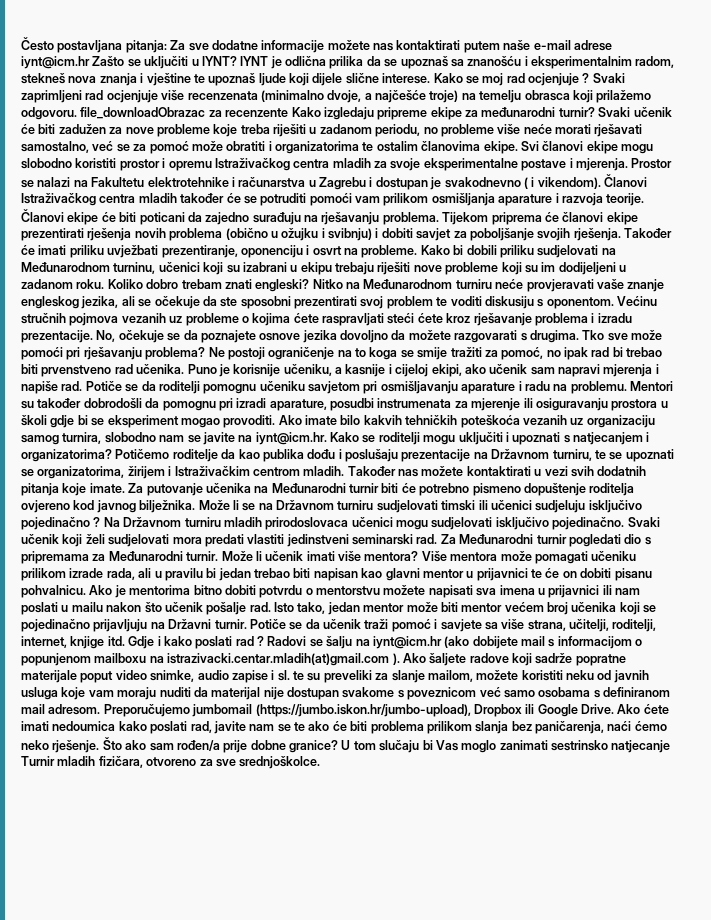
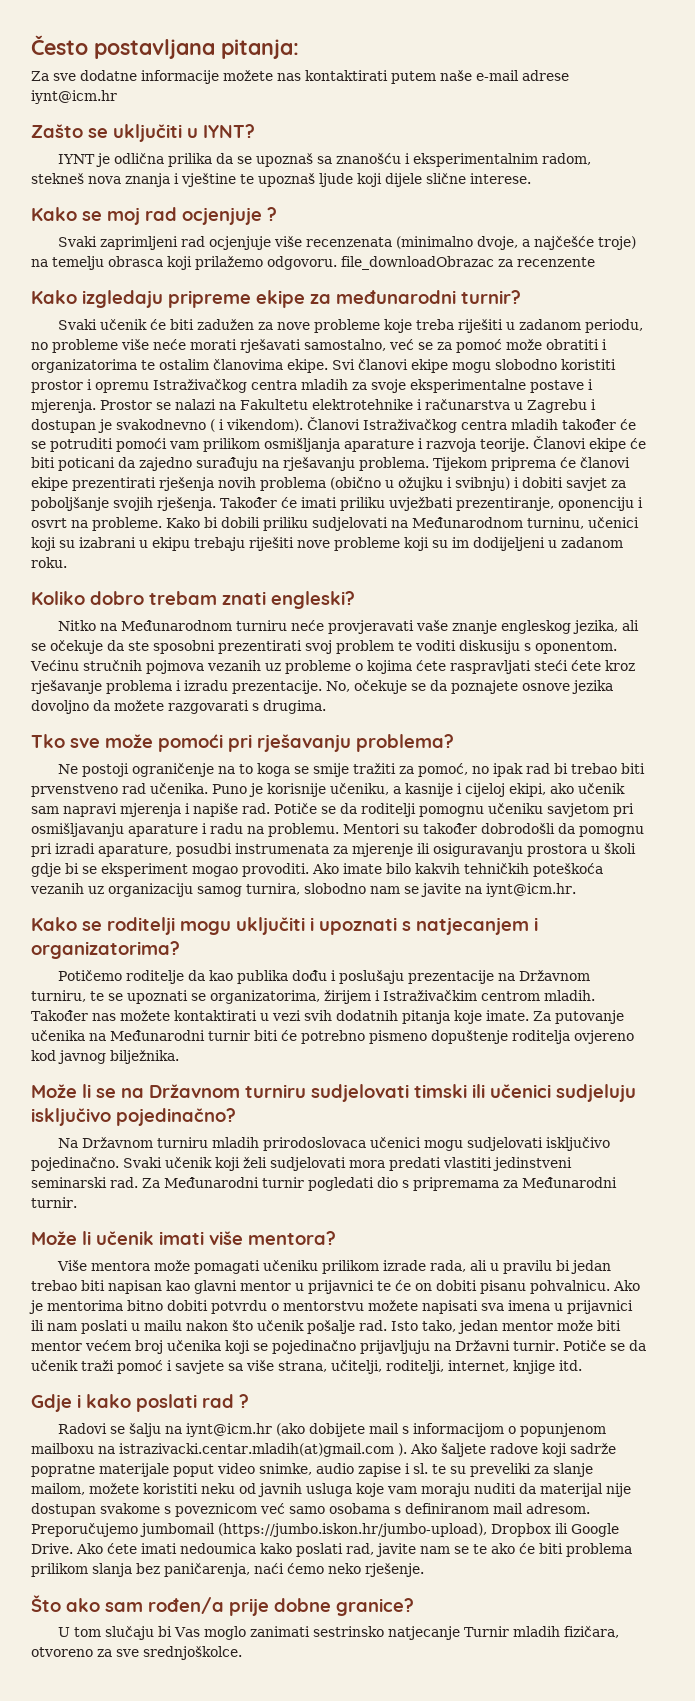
- Često postavljana pitanja: Za sve dodatne informacije možete nas kontaktirati putem naše e-mail adrese iynt@icm.hr Zašto se uključiti u IYNT? IYNT je odlična prilika da se upoznaš sa znanošću i eksperimentalnim radom, stekneš nova znanja i vještine te upoznaš ljude koji dijele slične interese. Kako se moj rad ocjenjuje ? Svaki zaprimljeni rad ocjenjuje više recenzenata (minimalno dvoje, a najčešće troje) na temelju obrasca koji prilažemo odgovoru. file_downloadObrazac za recenzente Kako izgledaju pripreme ekipe za međunarodni turnir? Svaki učenik će biti zadužen za nove probleme koje treba riješiti u zadanom periodu, no probleme više neće morati rješavati samostalno, već se za pomoć može obratiti i organizatorima te ostalim članovima ekipe.
+ Često postavljana pitanja:
+ Za sve dodatne informacije možete nas kontaktirati putem naše e-mail adrese iynt@icm.hr
+ Zašto se uključiti u IYNT?
+ IYNT je odlična prilika da se upoznaš sa znanošću i eksperimentalnim radom, stekneš nova znanja i vještine te upoznaš ljude koji dijele slične interese.
+ Kako se moj rad ocjenjuje ?
+ Svaki zaprimljeni rad ocjenjuje više recenzenata (minimalno dvoje, a najčešće troje) na temelju obrasca koji prilažemo odgovoru. file_downloadObrazac za recenzente
+ Kako izgledaju pripreme ekipe za međunarodni turnir?
+ Svaki učenik će biti zadužen za nove probleme koje treba riješiti u zadanom periodu, no probleme više neće morati rješavati samostalno, već se za pomoć može obratiti i organizatorima te ostalim članovima ekipe.
- Kako bi dobili priliku sudjelovati na Međunarodnom turninu, učenici koji su izabrani u ekipu trebaju riješiti nove probleme koji su im dodijeljeni u zadanom roku. Koliko dobro trebam znati engleski? Nitko na Međunarodnom turniru neće provjeravati vaše znanje engleskog jezika, ali se očekuje da ste sposobni prezentirati svoj problem te voditi diskusiju s oponentom.
+ Kako bi dobili priliku sudjelovati na Međunarodnom turninu, učenici koji su izabrani u ekipu trebaju riješiti nove probleme koji su im dodijeljeni u zadanom roku.
+ Koliko dobro trebam znati engleski?
+ Nitko na Međunarodnom turniru neće provjeravati vaše znanje engleskog jezika, ali se očekuje da ste sposobni prezentirati svoj problem te voditi diskusiju s oponentom.
- No, očekuje se da poznajete osnove jezika dovoljno da možete razgovarati s drugima. Tko sve može pomoći pri rješavanju problema? Ne postoji ograničenje na to koga se smije tražiti za pomoć, no ipak rad bi trebao biti prvenstveno rad učenika.
+ No, očekuje se da poznajete osnove jezika dovoljno da možete razgovarati s drugima.
+ Tko sve može pomoći pri rješavanju problema?
+ Ne postoji ograničenje na to koga se smije tražiti za pomoć, no ipak rad bi trebao biti prvenstveno rad učenika.
- Ako imate bilo kakvih tehničkih poteškoća vezanih uz organizaciju samog turnira, slobodno nam se javite na iynt@icm.hr. Kako se roditelji mogu uključiti i upoznati s natjecanjem i organizatorima? Potičemo roditelje da kao publika dođu i poslušaju prezentacije na Državnom turniru, te se upoznati se organizatorima, žirijem i Istraživačkim centrom mladih.
+ Ako imate bilo kakvih tehničkih poteškoća vezanih uz organizaciju samog turnira, slobodno nam se javite na iynt@icm.hr.
+ Kako se roditelji mogu uključiti i upoznati s natjecanjem i organizatorima?
+ Potičemo roditelje da kao publika dođu i poslušaju prezentacije na Državnom turniru, te se upoznati se organizatorima, žirijem i Istraživačkim centrom mladih.
- Za putovanje učenika na Međunarodni turnir biti će potrebno pismeno dopuštenje roditelja ovjereno kod javnog bilježnika. Može li se na Državnom turniru sudjelovati timski ili učenici sudjeluju isključivo pojedinačno ? Na Državnom turniru mladih prirodoslovaca učenici mogu sudjelovati isključivo pojedinačno.
+ Za putovanje učenika na Međunarodni turnir biti će potrebno pismeno dopuštenje roditelja ovjereno kod javnog bilježnika.
+ Može li se na Državnom turniru sudjelovati timski ili učenici sudjeluju isključivo pojedinačno?
+ Na Državnom turniru mladih prirodoslovaca učenici mogu sudjelovati isključivo pojedinačno.
- Za Međunarodni turnir pogledati dio s pripremama za Međunarodni turnir. Može li učenik imati više mentora? Više mentora može pomagati učeniku prilikom izrade rada, ali u pravilu bi jedan trebao biti napisan kao glavni mentor u prijavnici te će on dobiti pisanu pohvalnicu.
+ Za Međunarodni turnir pogledati dio s pripremama za Međunarodni turnir.
+ Može li učenik imati više mentora?
+ Više mentora može pomagati učeniku prilikom izrade rada, ali u pravilu bi jedan trebao biti napisan kao glavni mentor u prijavnici te će on dobiti pisanu pohvalnicu.
- Potiče se da učenik traži pomoć i savjete sa više strana, učitelji, roditelji, internet, knjige itd. Gdje i kako poslati rad ? Radovi se šalju na iynt@icm.hr (ako dobijete mail s informacijom o popunjenom mailboxu na istrazivacki.centar.mladih(at)gmail.com ).
+ Potiče se da učenik traži pomoć i savjete sa više strana, učitelji, roditelji, internet, knjige itd.
+ Gdje i kako poslati rad ?
+ Radovi se šalju na iynt@icm.hr (ako dobijete mail s informacijom o popunjenom mailboxu na istrazivacki.centar.mladih(at)gmail.com ).
- Ako ćete imati nedoumica kako poslati rad, javite nam se te ako će biti problema prilikom slanja bez paničarenja, naći ćemo neko rješenje. Što ako sam rođen/a prije dobne granice? U tom slučaju bi Vas moglo zanimati sestrinsko natjecanje Turnir mladih fizičara, otvoreno za sve srednjoškolce.
+ Ako ćete imati nedoumica kako poslati rad, javite nam se te ako će biti problema prilikom slanja bez paničarenja, naći ćemo neko rješenje.
+ Što ako sam rođen/a prije dobne granice?
+ U tom slučaju bi Vas moglo zanimati sestrinsko natjecanje Turnir mladih fizičara, otvoreno za sve srednjoškolce.

